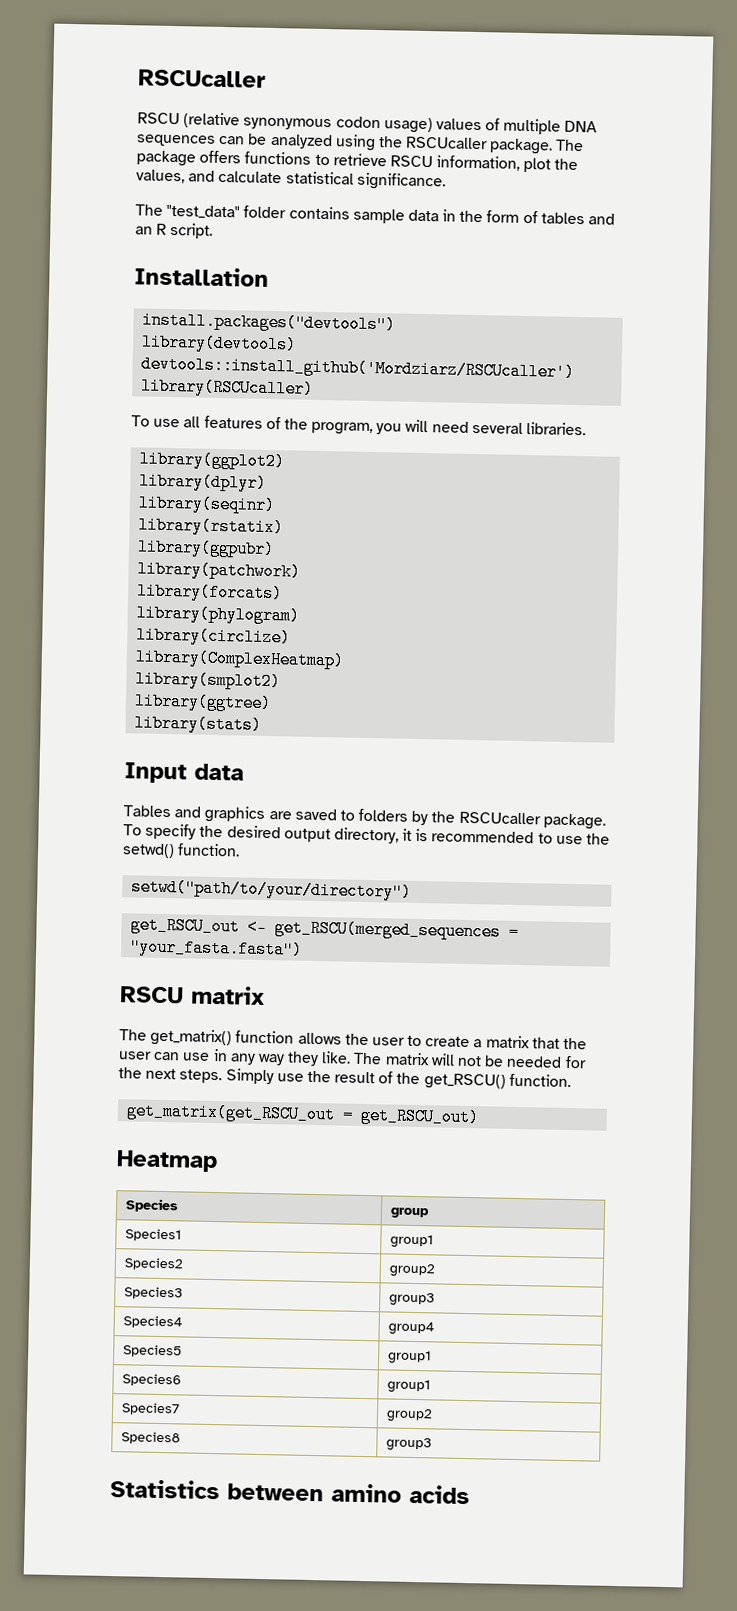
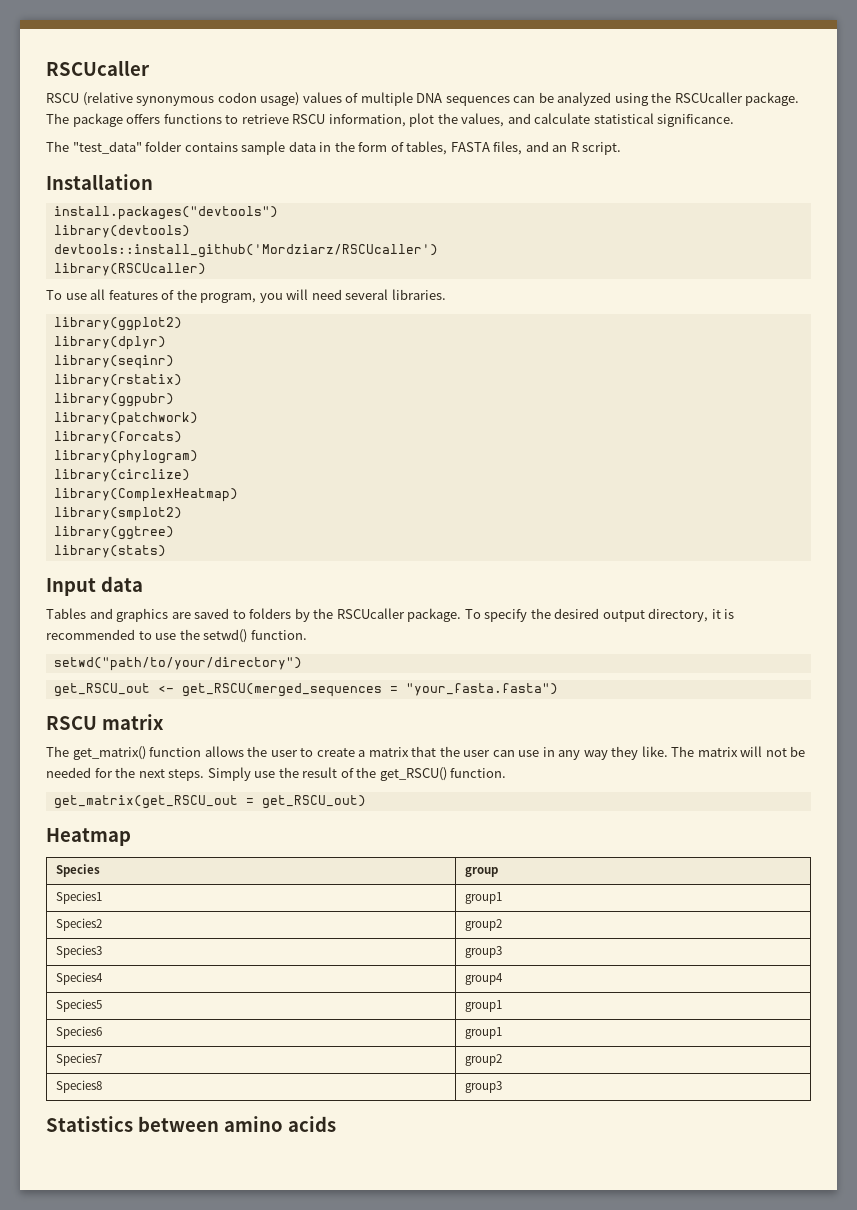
- The "test_data" folder contains sample data in the form of tables and an R script.
+ The "test_data" folder contains sample data in the form of tables, FASTA files, and an R script.

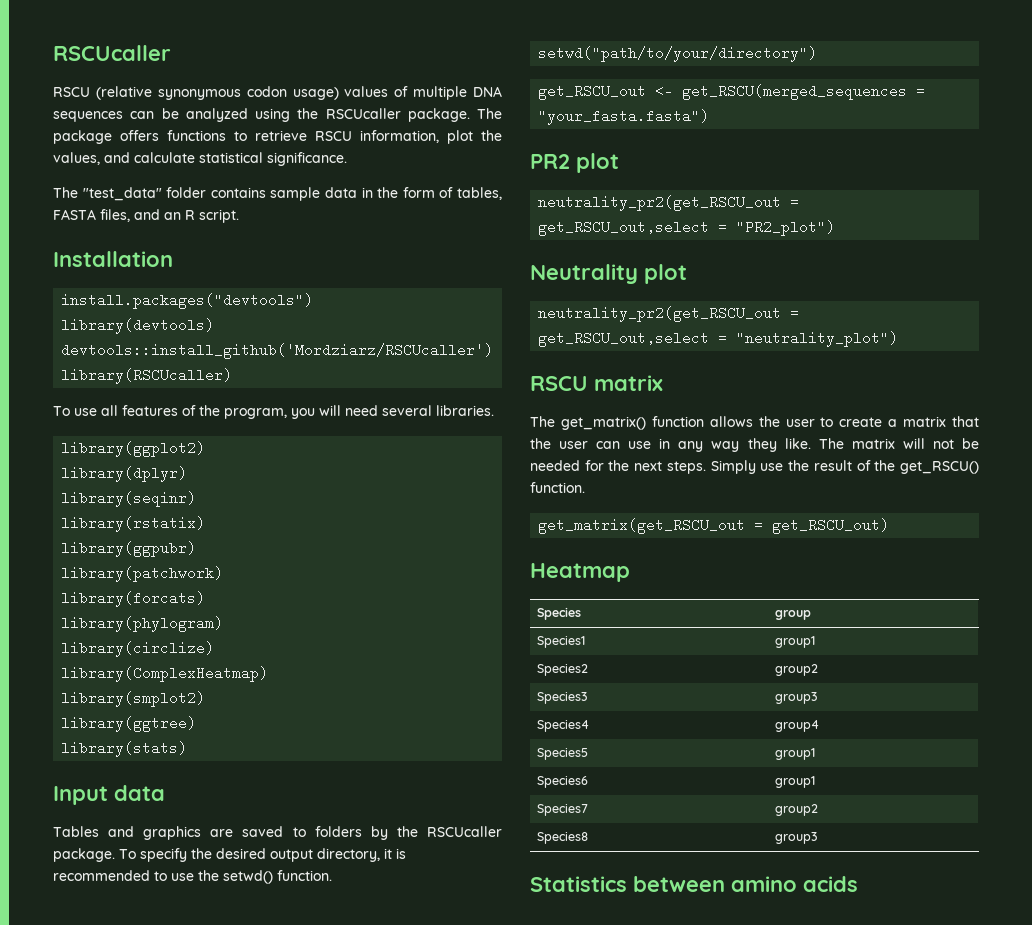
+ PR2 plot
+ neutrality_pr2(get_RSCU_out = get_RSCU_out,select = "PR2_plot")
+ Neutrality plot
+ neutrality_pr2(get_RSCU_out = get_RSCU_out,select = "neutrality_plot")

